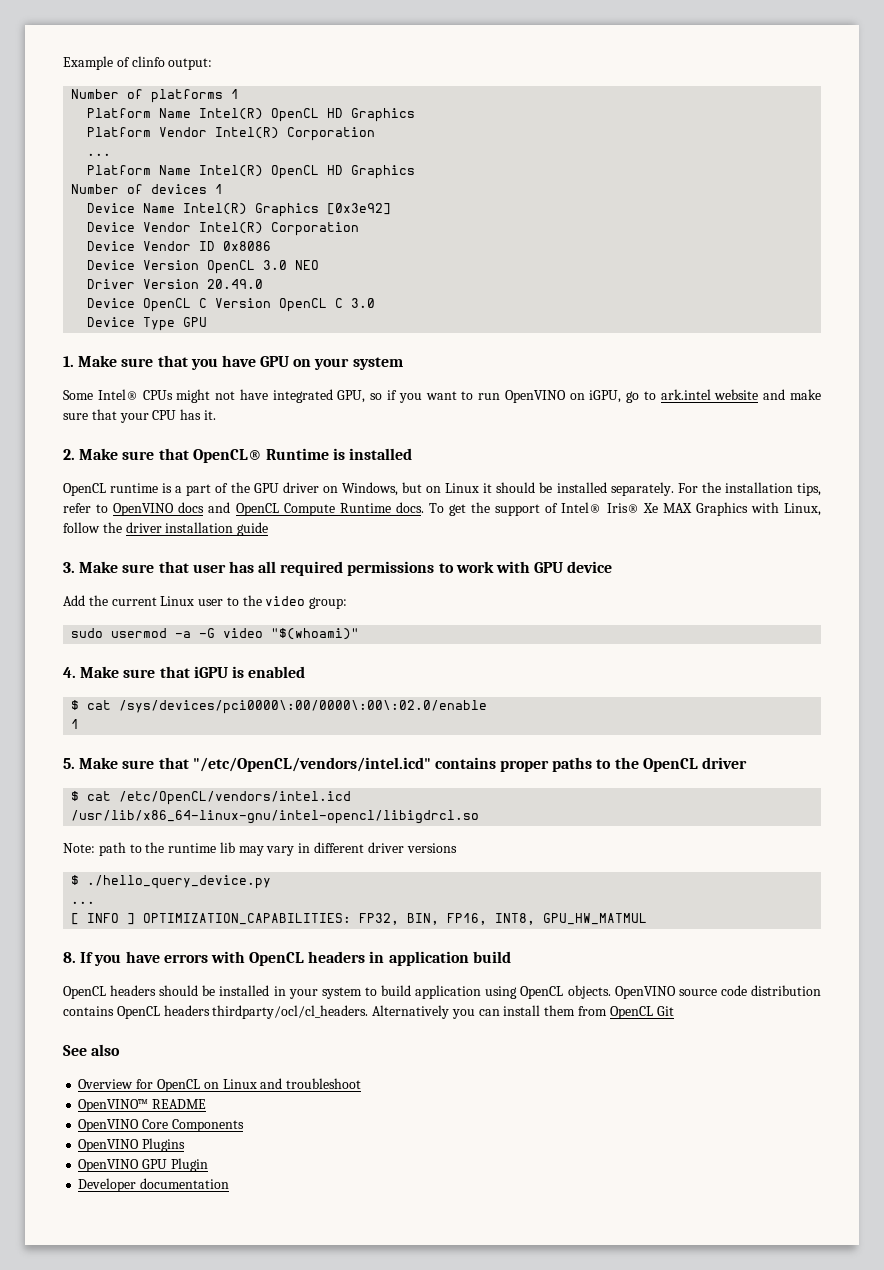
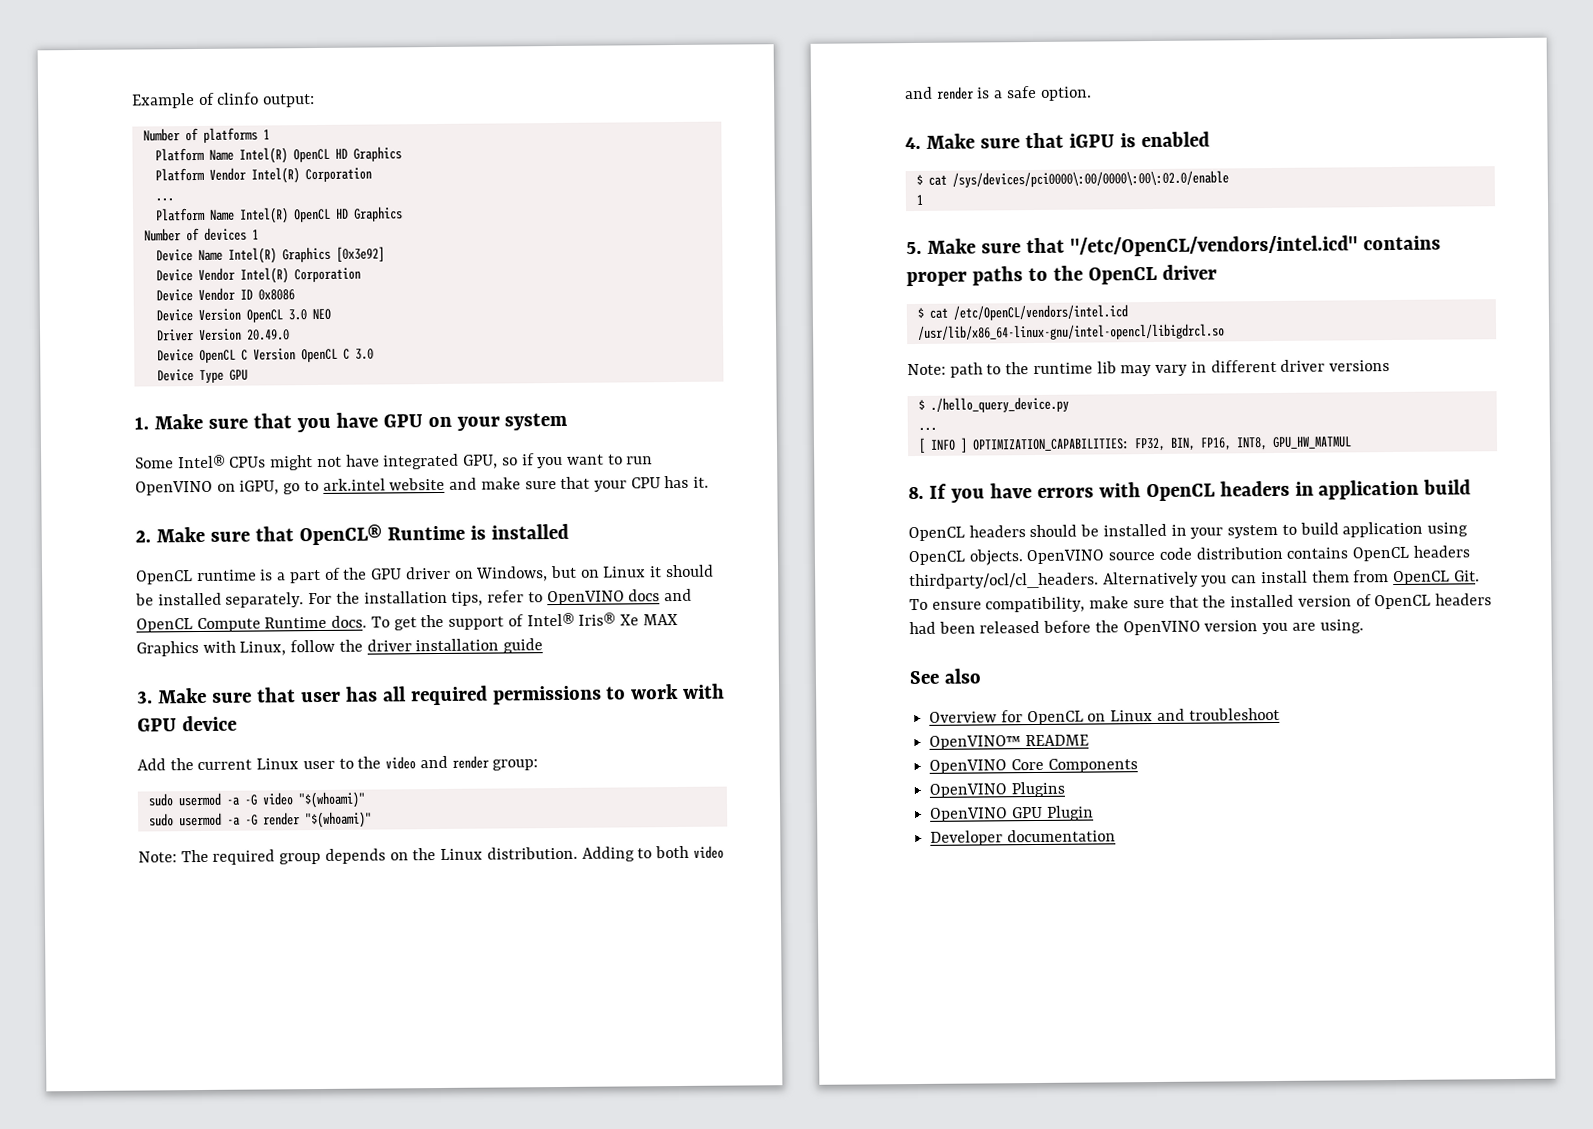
- Add the current Linux user to the video group:
+ Add the current Linux user to the video and render group:
+ sudo usermod -a -G render "$(whoami)"
+ Note: The required group depends on the Linux distribution. Adding to both video and render is a safe option.
- Alternatively you can install them from OpenCL Git
+ Alternatively you can install them from OpenCL Git. To ensure compatibility, make sure that the installed version of OpenCL headers had been released before the OpenVINO version you are using.

